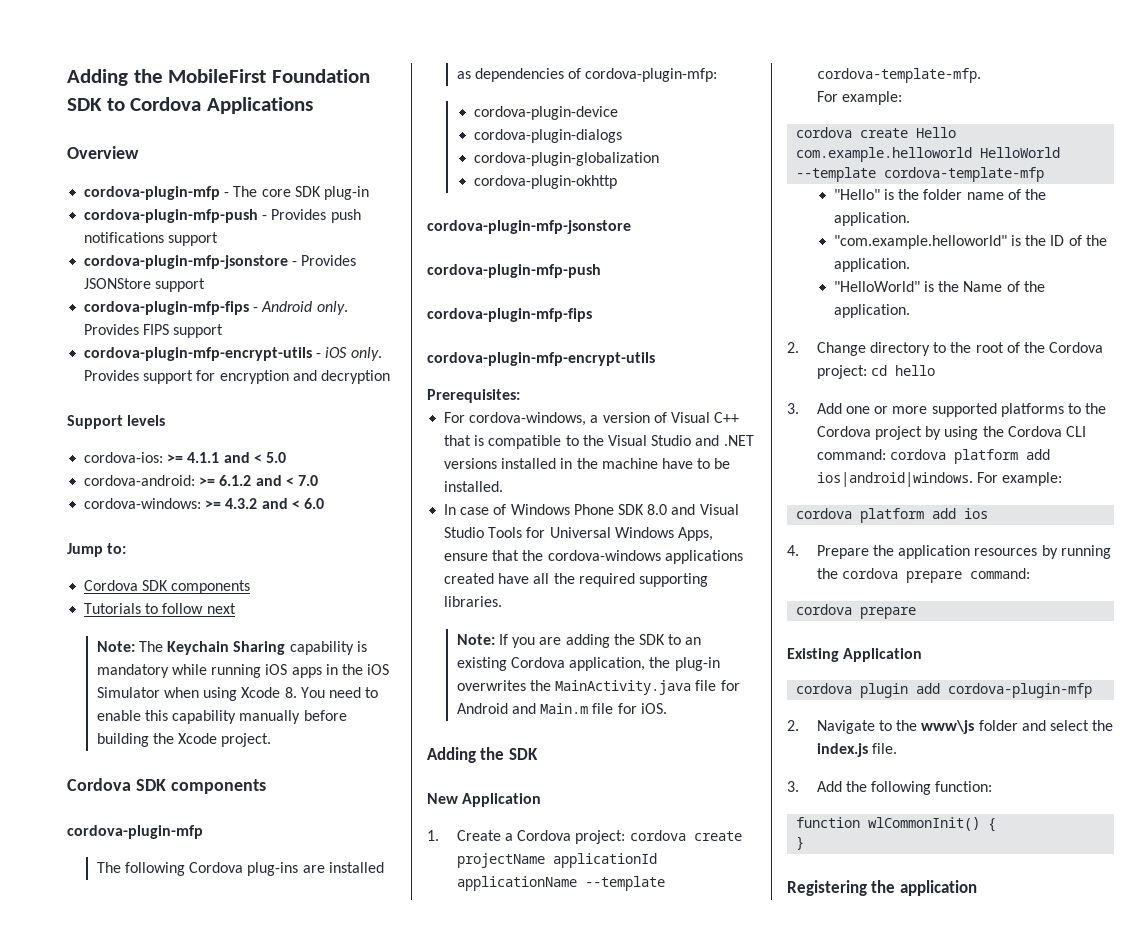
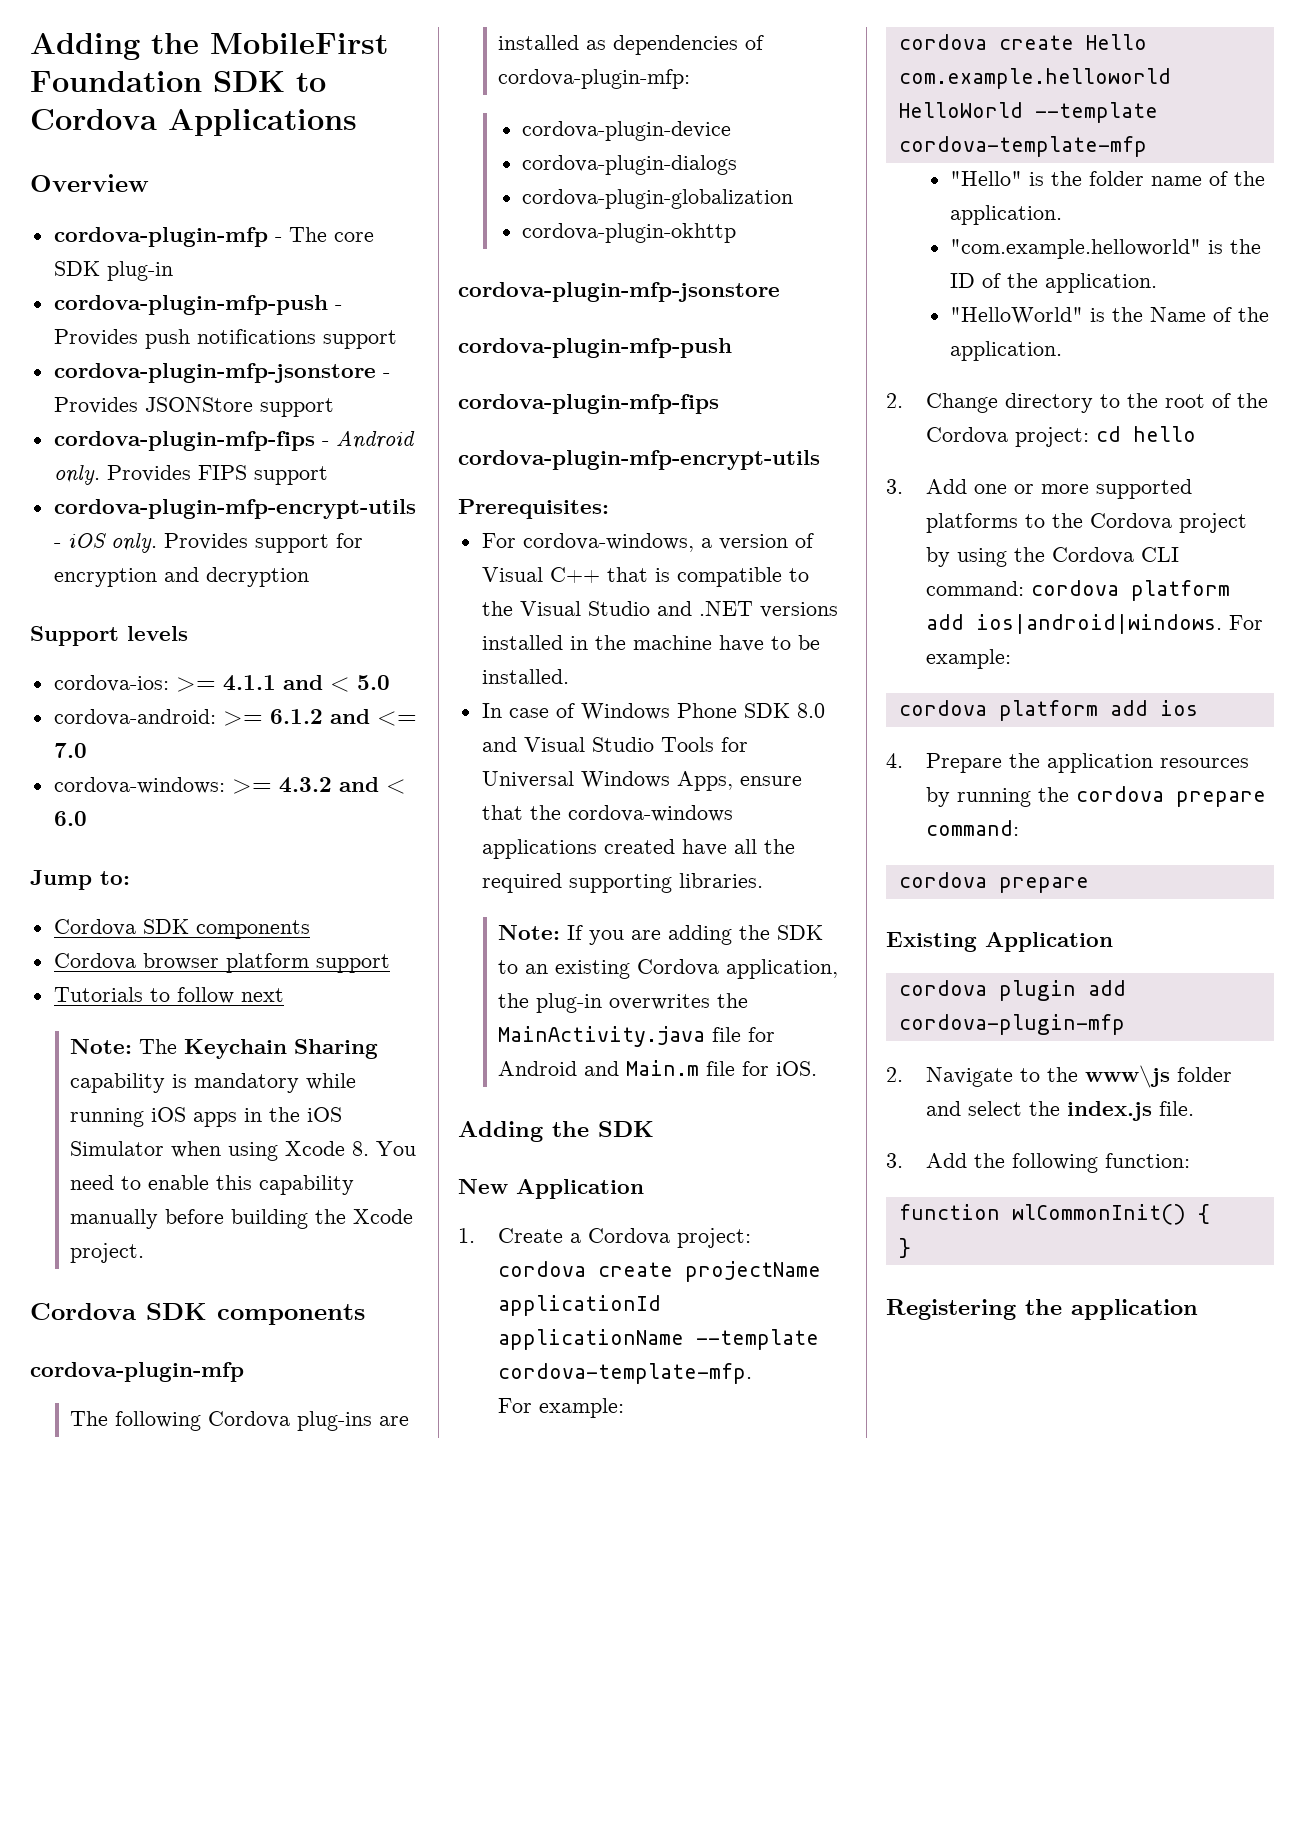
- cordova-android: >= 6.1.2 and < 7.0
+ cordova-android: >= 6.1.2 and <= 7.0
+ Cordova browser platform support

